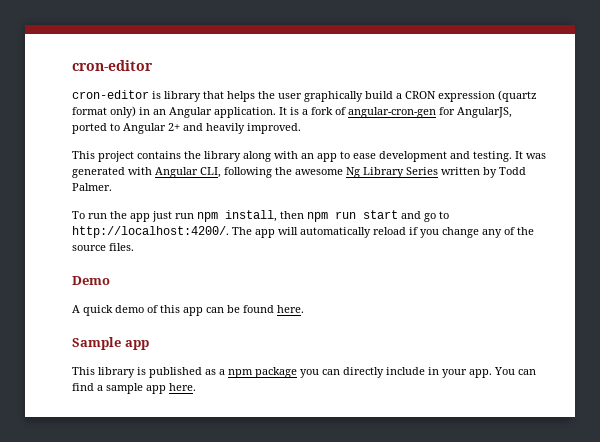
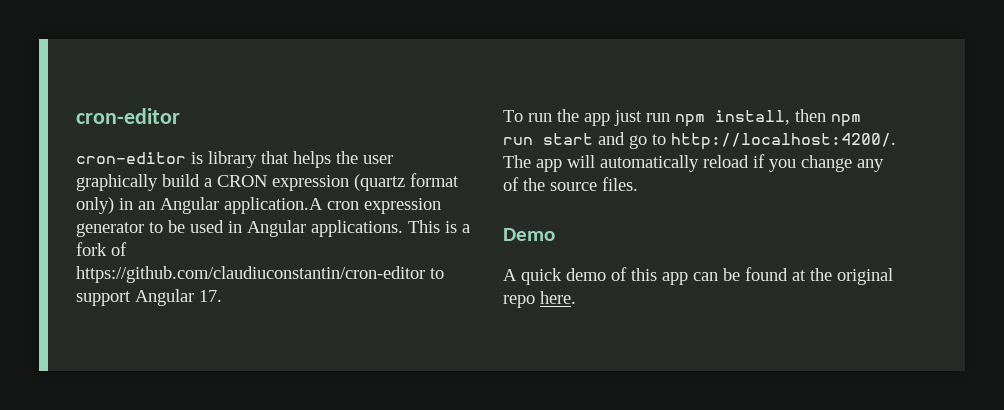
- cron-editor is library that helps the user graphically build a CRON expression (quartz format only) in an Angular application. It is a fork of angular-cron-gen for AngularJS, ported to Angular 2+ and heavily improved.
- This project contains the library along with an app to ease development and testing. It was generated with Angular CLI, following the awesome Ng Library Series written by Todd Palmer.
+ cron-editor is library that helps the user graphically build a CRON expression (quartz format only) in an Angular application.A cron expression generator to be used in Angular applications. This is a fork of https://github.com/claudiuconstantin/cron-editor to support Angular 17.
- A quick demo of this app can be found here.
- Sample app
- This library is published as a npm package you can directly include in your app. You can find a sample app here.
+ A quick demo of this app can be found at the original repo here.

